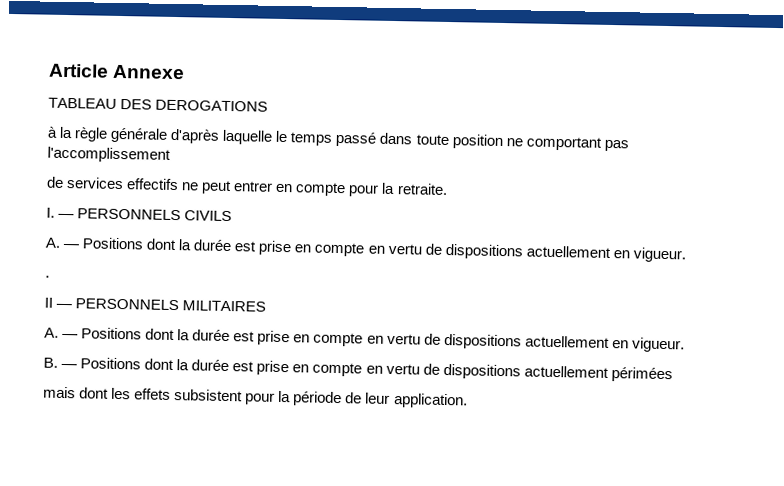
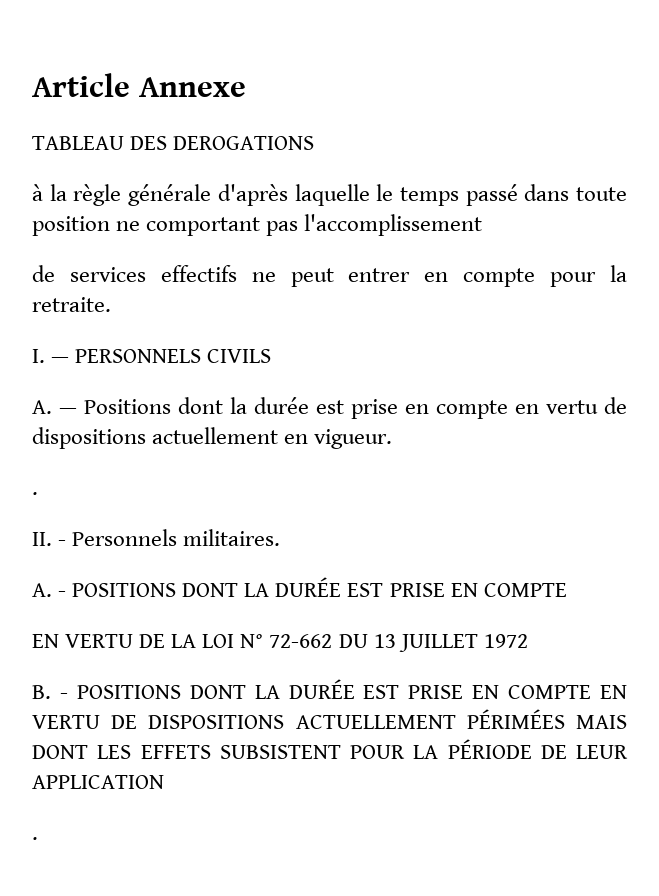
- II — PERSONNELS MILITAIRES
- A. — Positions dont la durée est prise en compte en vertu de dispositions actuellement en vigueur.
- B. — Positions dont la durée est prise en compte en vertu de dispositions actuellement périmées
- mais dont les effets subsistent pour la période de leur application.
+ II. - Personnels militaires.
+ A. - POSITIONS DONT LA DURÉE EST PRISE EN COMPTE
+ EN VERTU DE LA LOI N° 72-662 DU 13 JUILLET 1972
+ B. - POSITIONS DONT LA DURÉE EST PRISE EN COMPTE EN VERTU DE DISPOSITIONS ACTUELLEMENT PÉRIMÉES MAIS DONT LES EFFETS SUBSISTENT POUR LA PÉRIODE DE LEUR APPLICATION
+ .

